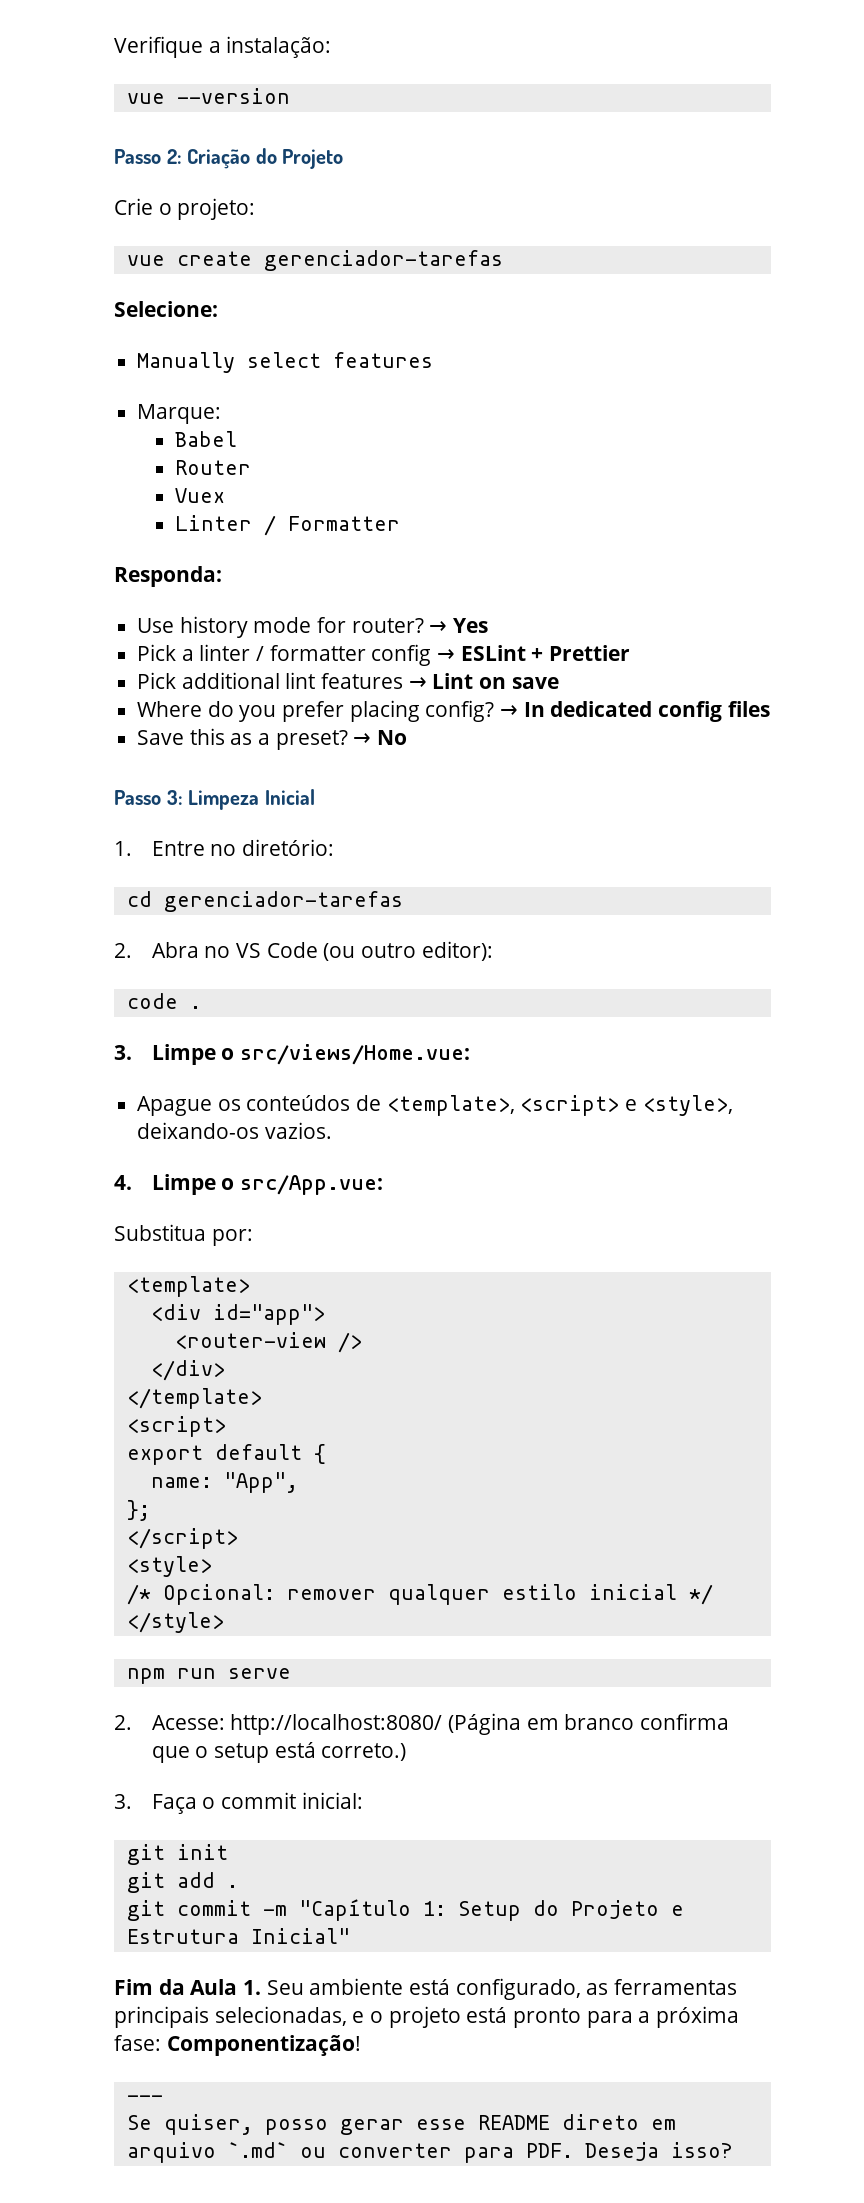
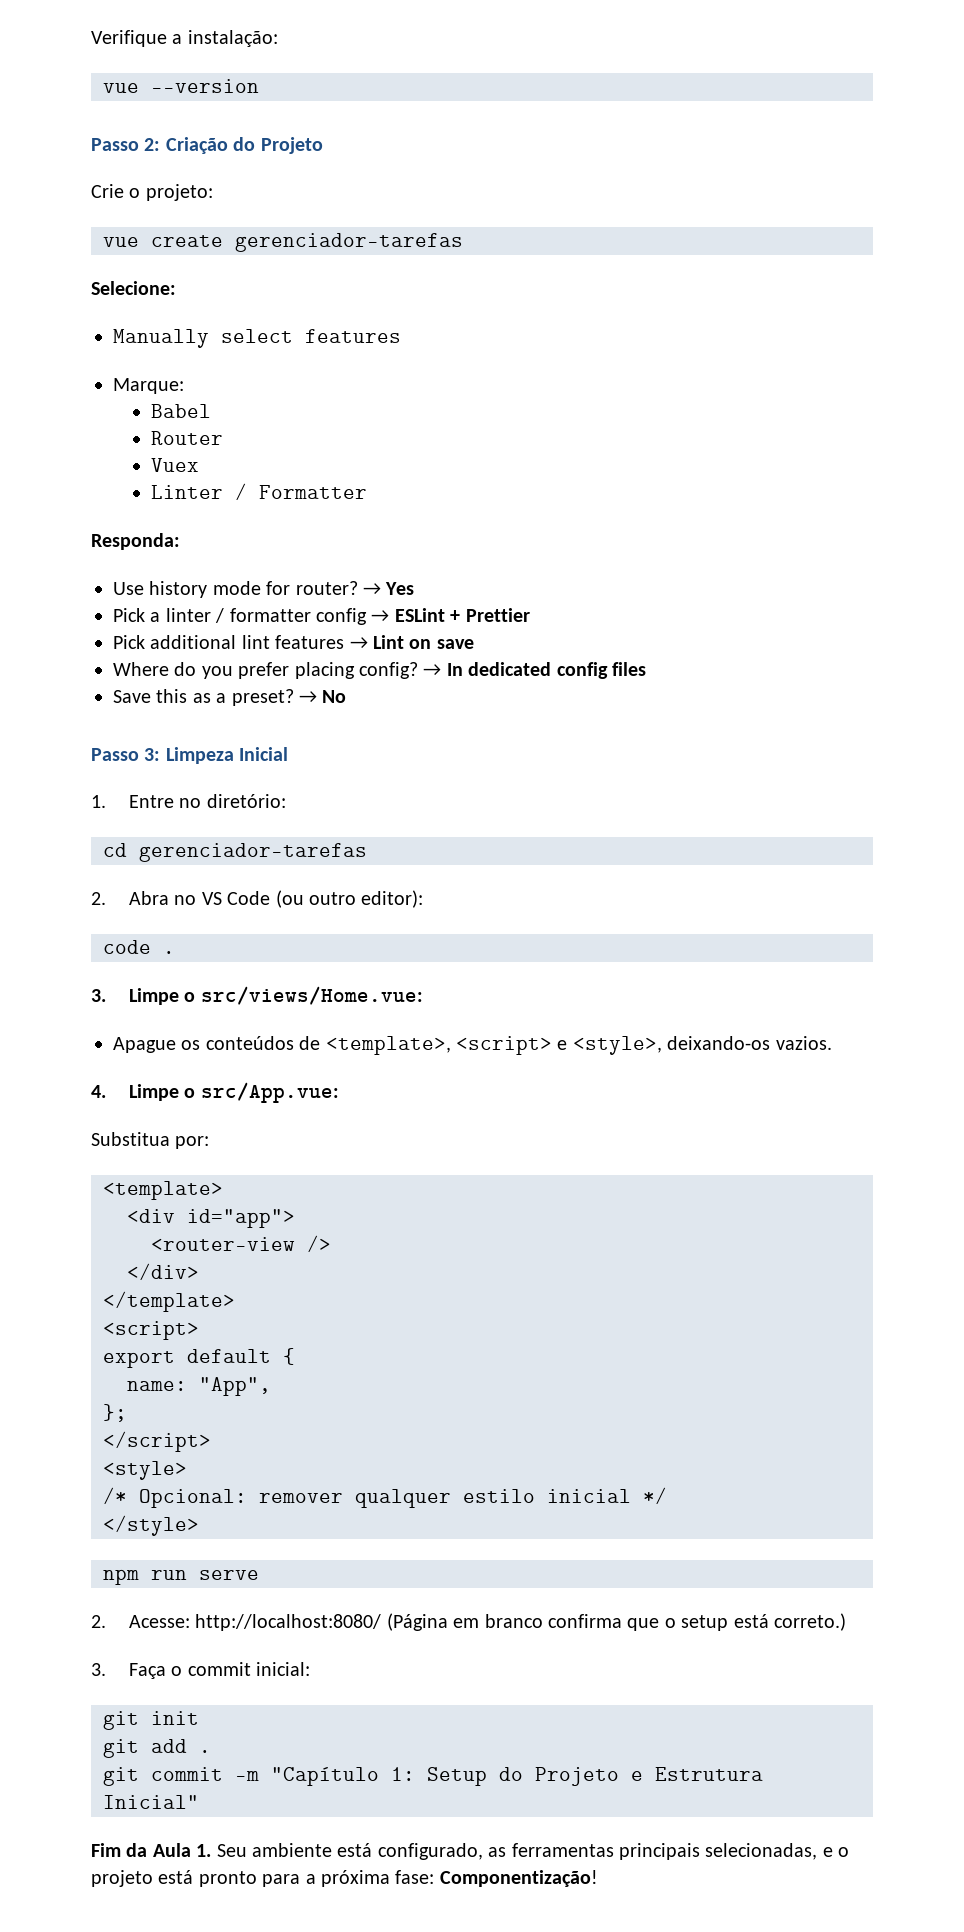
- ---
- Se quiser, posso gerar esse README direto em arquivo `.md` ou converter para PDF. Deseja isso?

